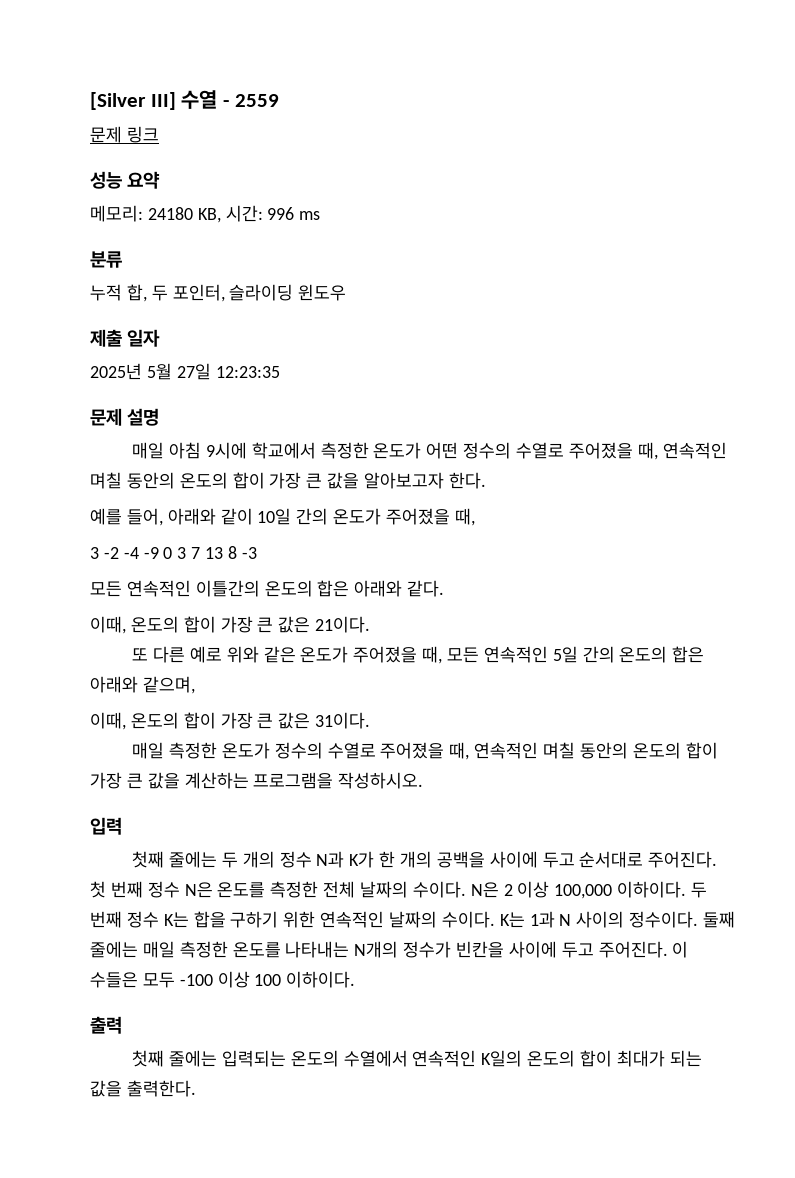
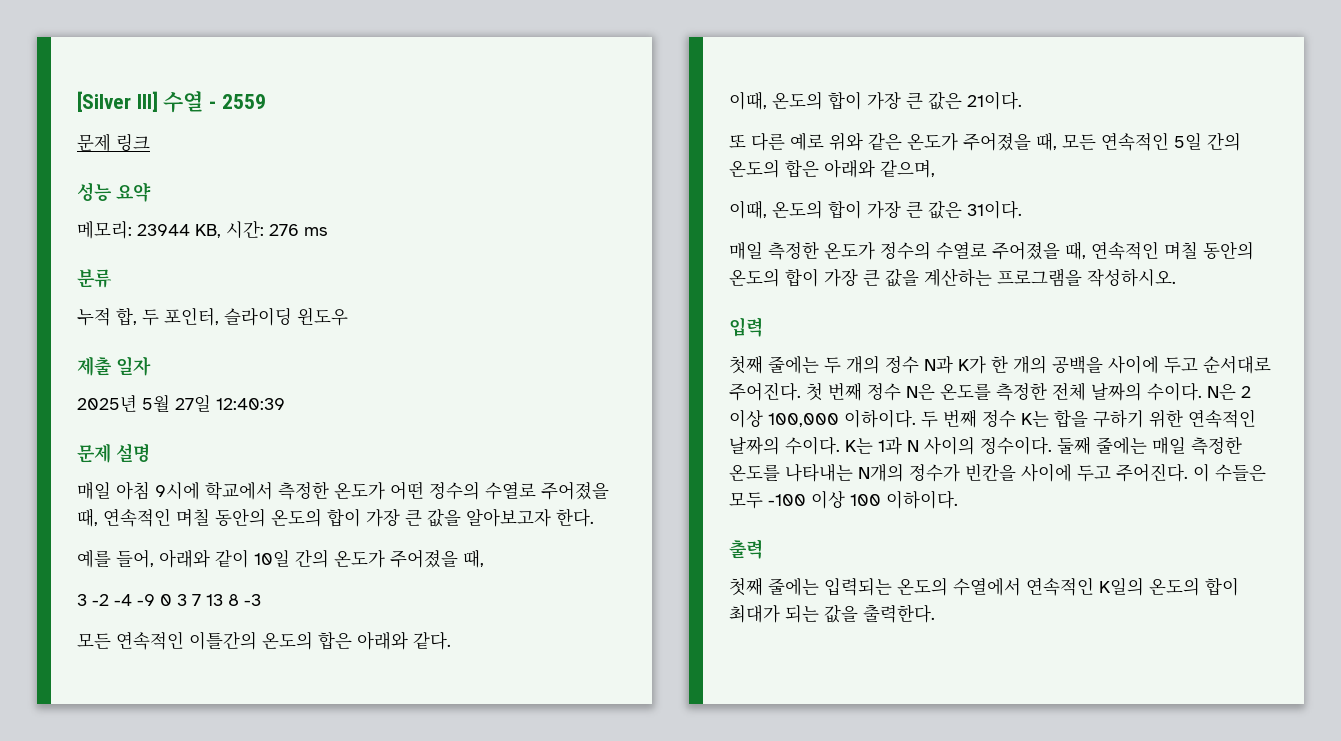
- 메모리: 24180 KB, 시간: 996 ms
+ 메모리: 23944 KB, 시간: 276 ms
- 2025년 5월 27일 12:23:35
+ 2025년 5월 27일 12:40:39

